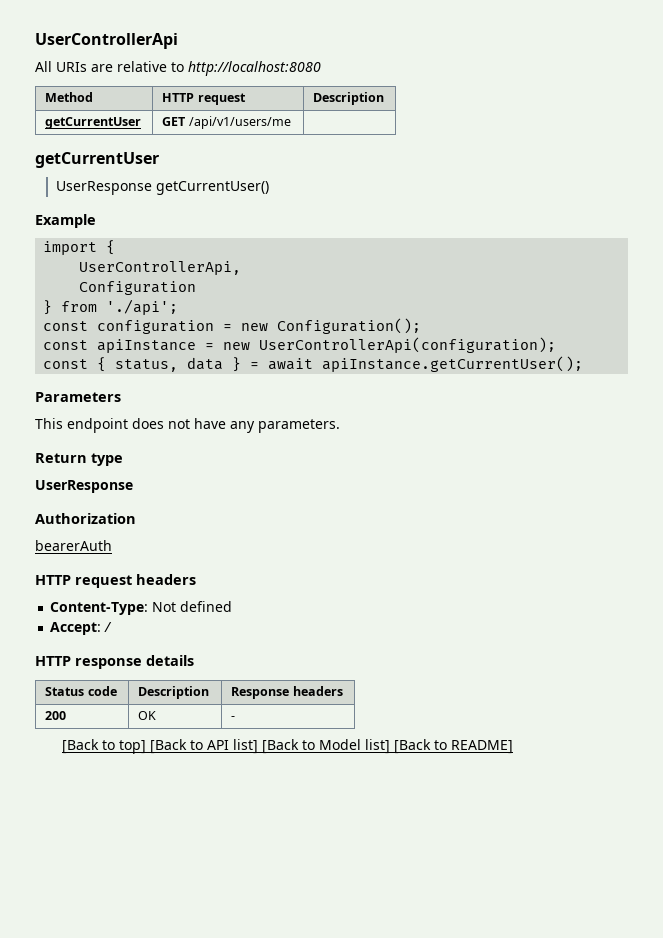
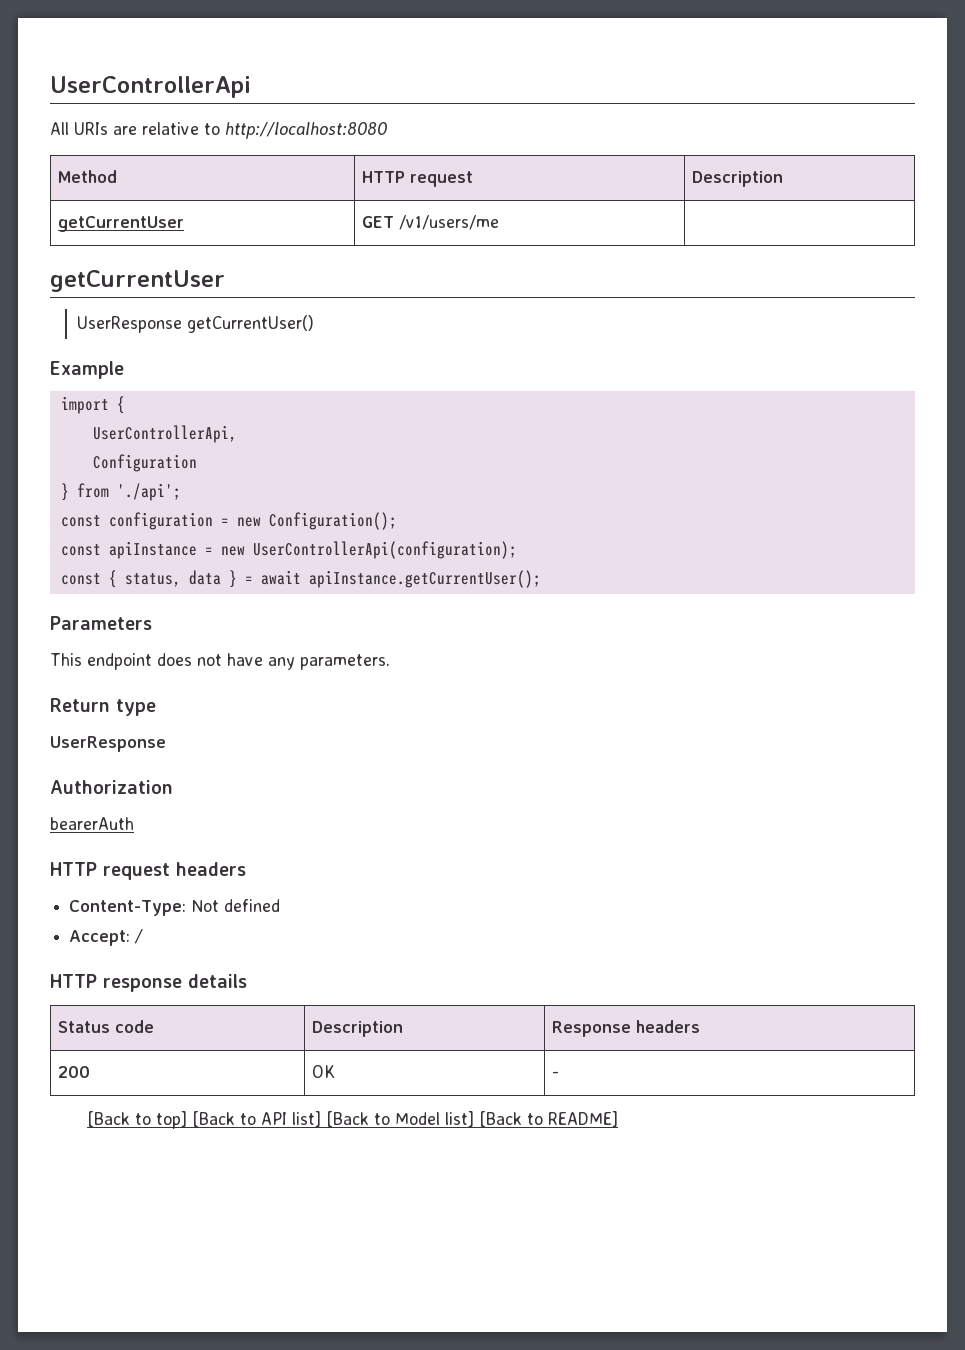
- getCurrentUser | GET /api/v1/users/me |
+ getCurrentUser | GET /v1/users/me |

